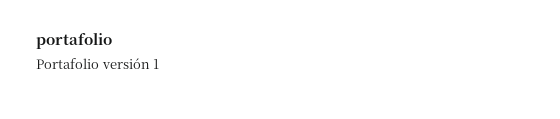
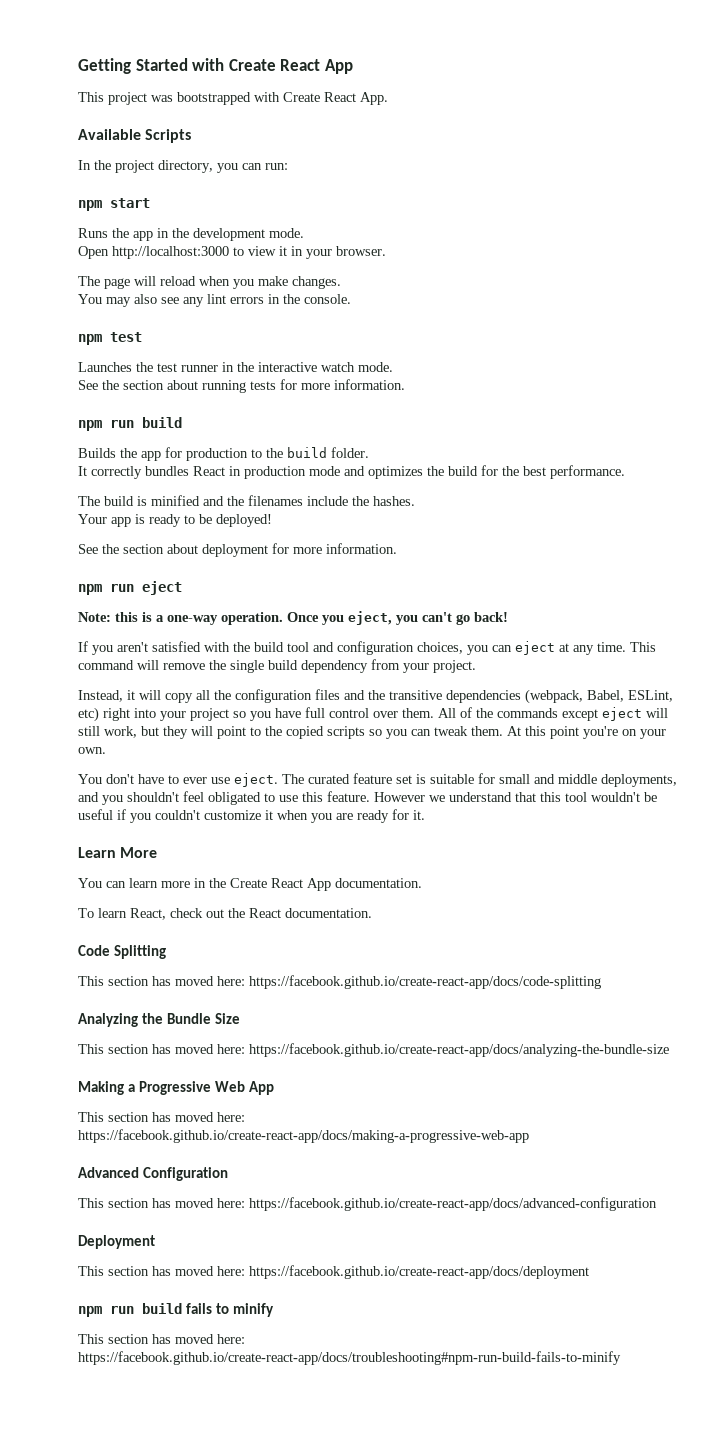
- portafolio
- Portafolio versión 1
+ Getting Started with Create React App
+ This project was bootstrapped with Create React App.
+ Available Scripts
+ In the project directory, you can run:
+ npm start
+ Runs the app in the development mode.
+ Open http://localhost:3000 to view it in your browser.
+ The page will reload when you make changes.
+ You may also see any lint errors in the console.
+ npm test
+ Launches the test runner in the interactive watch mode.
+ See the section about running tests for more information.
+ npm run build
+ Builds the app for production to the build folder.
+ It correctly bundles React in production mode and optimizes the build for the best performance.
+ The build is minified and the filenames include the hashes.
+ Your app is ready to be deployed!
+ See the section about deployment for more information.
+ npm run eject
+ Note: this is a one-way operation. Once you eject, you can't go back!
+ If you aren't satisfied with the build tool and configuration choices, you can eject at any time. This command will remove the single build dependency from your project.
+ Instead, it will copy all the configuration files and the transitive dependencies (webpack, Babel, ESLint, etc) right into your project so you have full control over them. All of the commands except eject will still work, but they will point to the copied scripts so you can tweak them. At this point you're on your own.
+ You don't have to ever use eject. The curated feature set is suitable for small and middle deployments, and you shouldn't feel obligated to use this feature. However we understand that this tool wouldn't be useful if you couldn't customize it when you are ready for it.
+ Learn More
+ You can learn more in the Create React App documentation.
+ To learn React, check out the React documentation.
+ Code Splitting
+ This section has moved here: https://facebook.github.io/create-react-app/docs/code-splitting
+ Analyzing the Bundle Size
+ This section has moved here: https://facebook.github.io/create-react-app/docs/analyzing-the-bundle-size
+ Making a Progressive Web App
+ This section has moved here: https://facebook.github.io/create-react-app/docs/making-a-progressive-web-app
+ Advanced Configuration
+ This section has moved here: https://facebook.github.io/create-react-app/docs/advanced-configuration
+ Deployment
+ This section has moved here: https://facebook.github.io/create-react-app/docs/deployment
+ npm run build fails to minify
+ This section has moved here: https://facebook.github.io/create-react-app/docs/troubleshooting#npm-run-build-fails-to-minify

